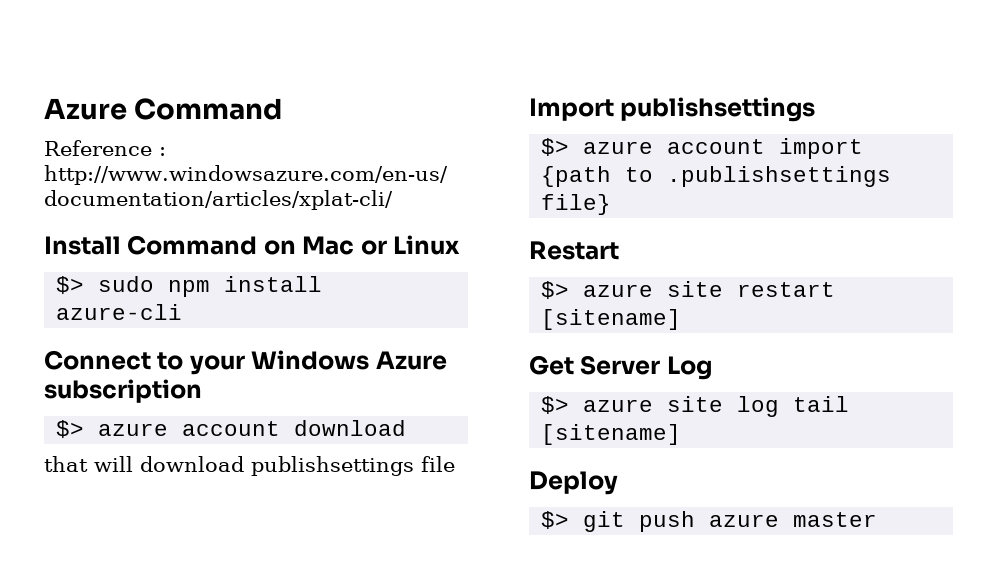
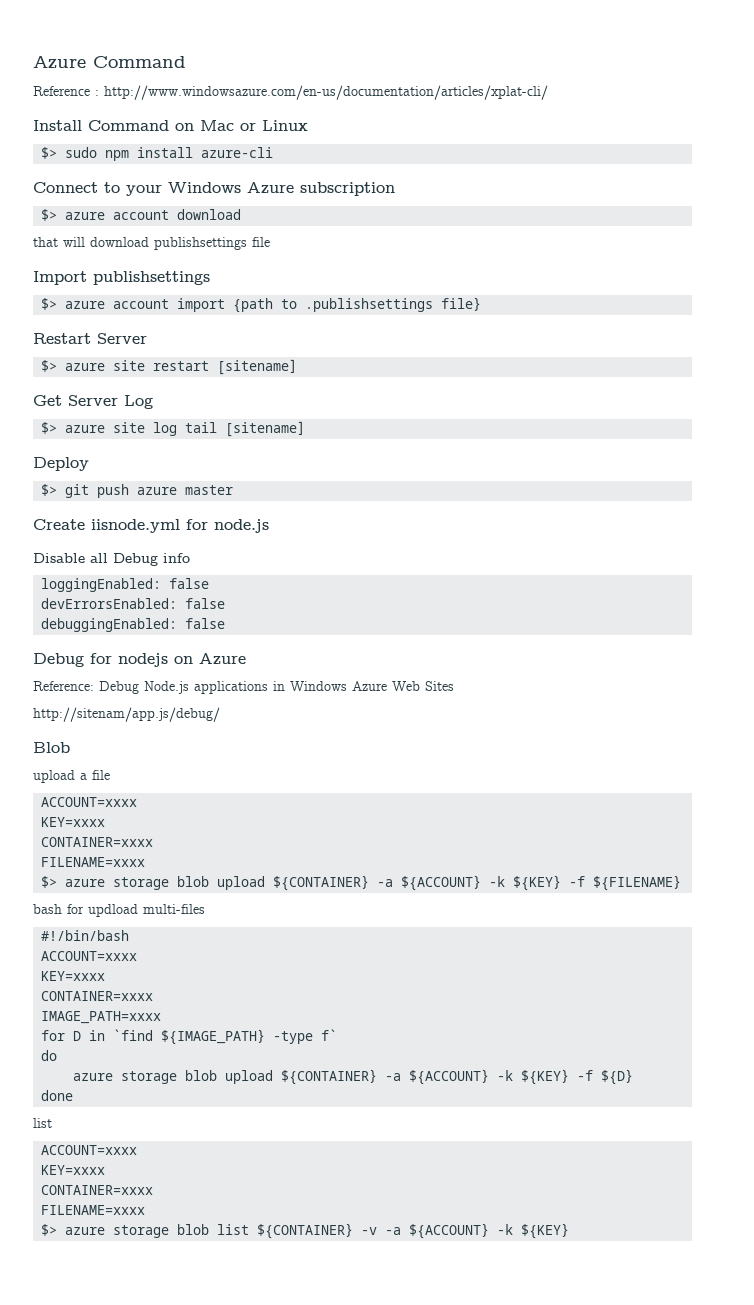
- Restart
+ Restart Server
+ Create iisnode.yml for node.js
+ Disable all Debug info
+ loggingEnabled: false
+ devErrorsEnabled: false
+ debuggingEnabled: false
+ Debug for nodejs on Azure
+ Reference: Debug Node.js applications in Windows Azure Web Sites
+ http://sitenam/app.js/debug/
+ Blob
+ upload a file
+ ACCOUNT=xxxx
+ KEY=xxxx
+ CONTAINER=xxxx
+ FILENAME=xxxx
+ $> azure storage blob upload ${CONTAINER} -a ${ACCOUNT} -k ${KEY} -f ${FILENAME}
+ bash for updload multi-files
+ #!/bin/bash
+ ACCOUNT=xxxx
+ KEY=xxxx
+ CONTAINER=xxxx
+ IMAGE_PATH=xxxx
+ for D in `find ${IMAGE_PATH} -type f`
+ do
+ azure storage blob upload ${CONTAINER} -a ${ACCOUNT} -k ${KEY} -f ${D}
+ done
+ list
+ ACCOUNT=xxxx
+ KEY=xxxx
+ CONTAINER=xxxx
+ FILENAME=xxxx
+ $> azure storage blob list ${CONTAINER} -v -a ${ACCOUNT} -k ${KEY}

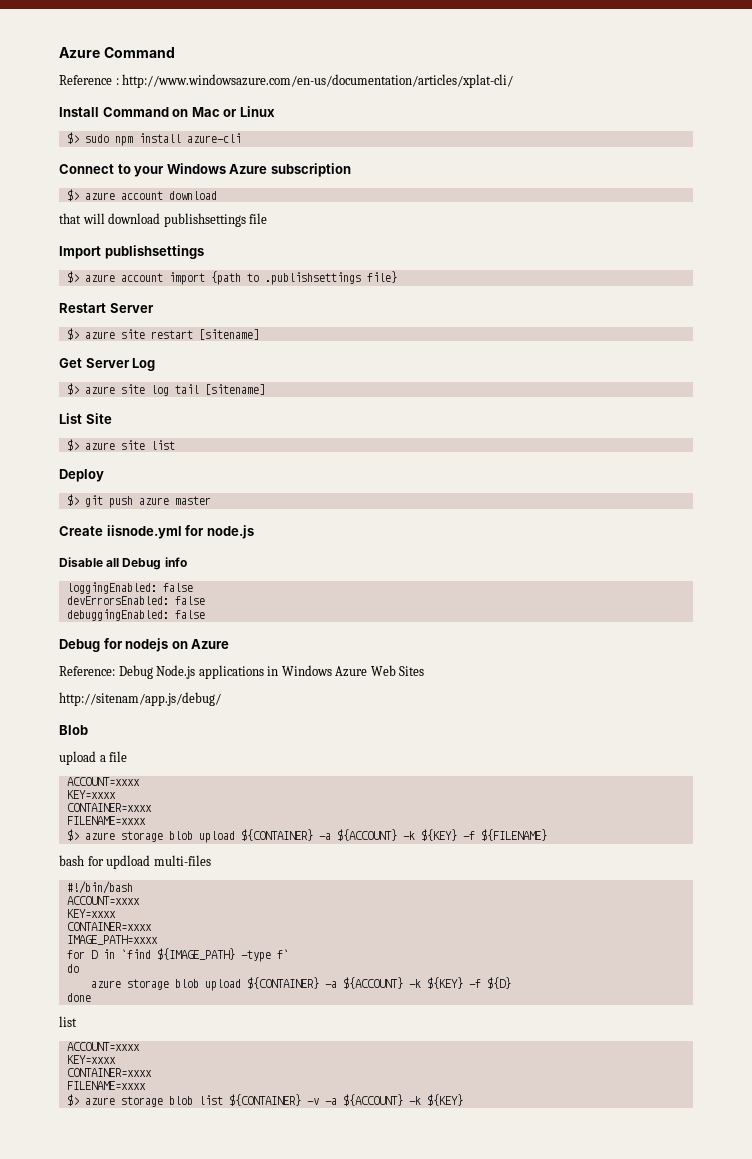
+ List Site
+ $> azure site list

